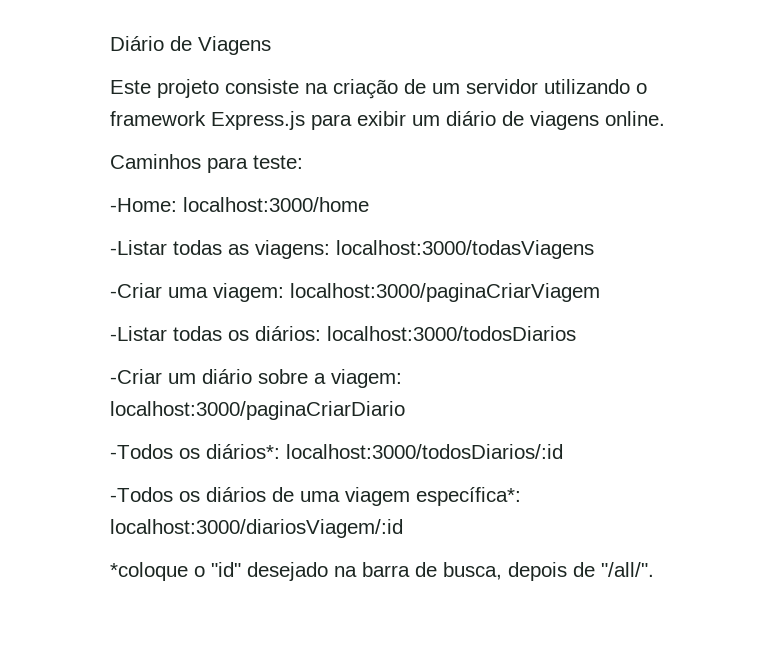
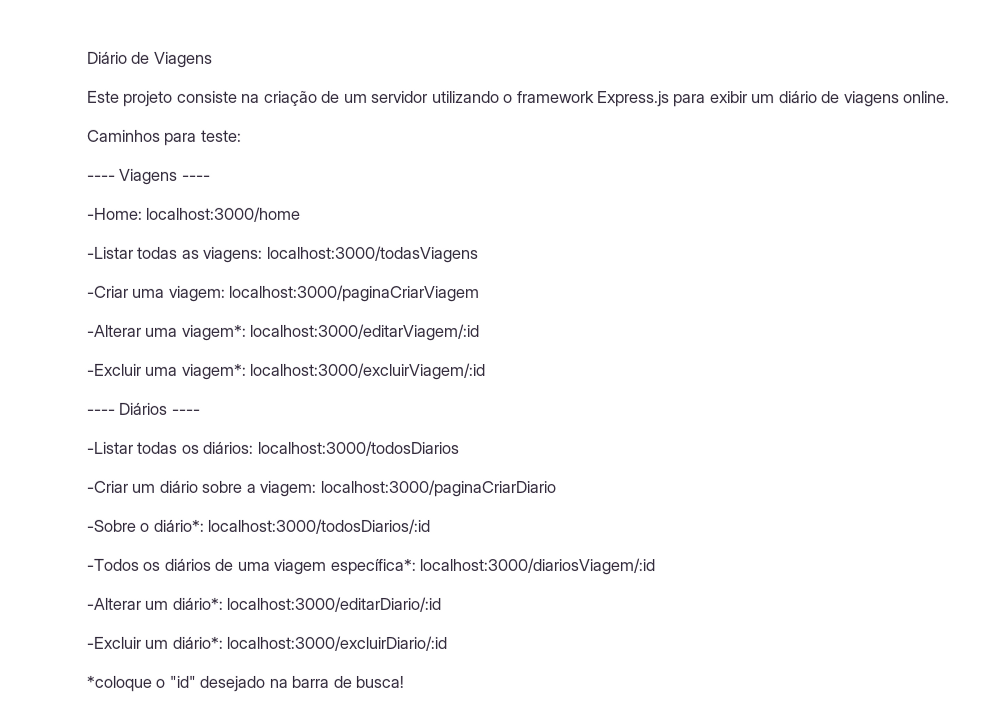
+ ---- Viagens ----
+ -Alterar uma viagem*: localhost:3000/editarViagem/:id
+ -Excluir uma viagem*: localhost:3000/excluirViagem/:id
+ ---- Diários ----
- -Todos os diários*: localhost:3000/todosDiarios/:id
+ -Sobre o diário*: localhost:3000/todosDiarios/:id
+ -Alterar um diário*: localhost:3000/editarDiario/:id
+ -Excluir um diário*: localhost:3000/excluirDiario/:id
- *coloque o "id" desejado na barra de busca, depois de "/all/".
+ *coloque o "id" desejado na barra de busca!

